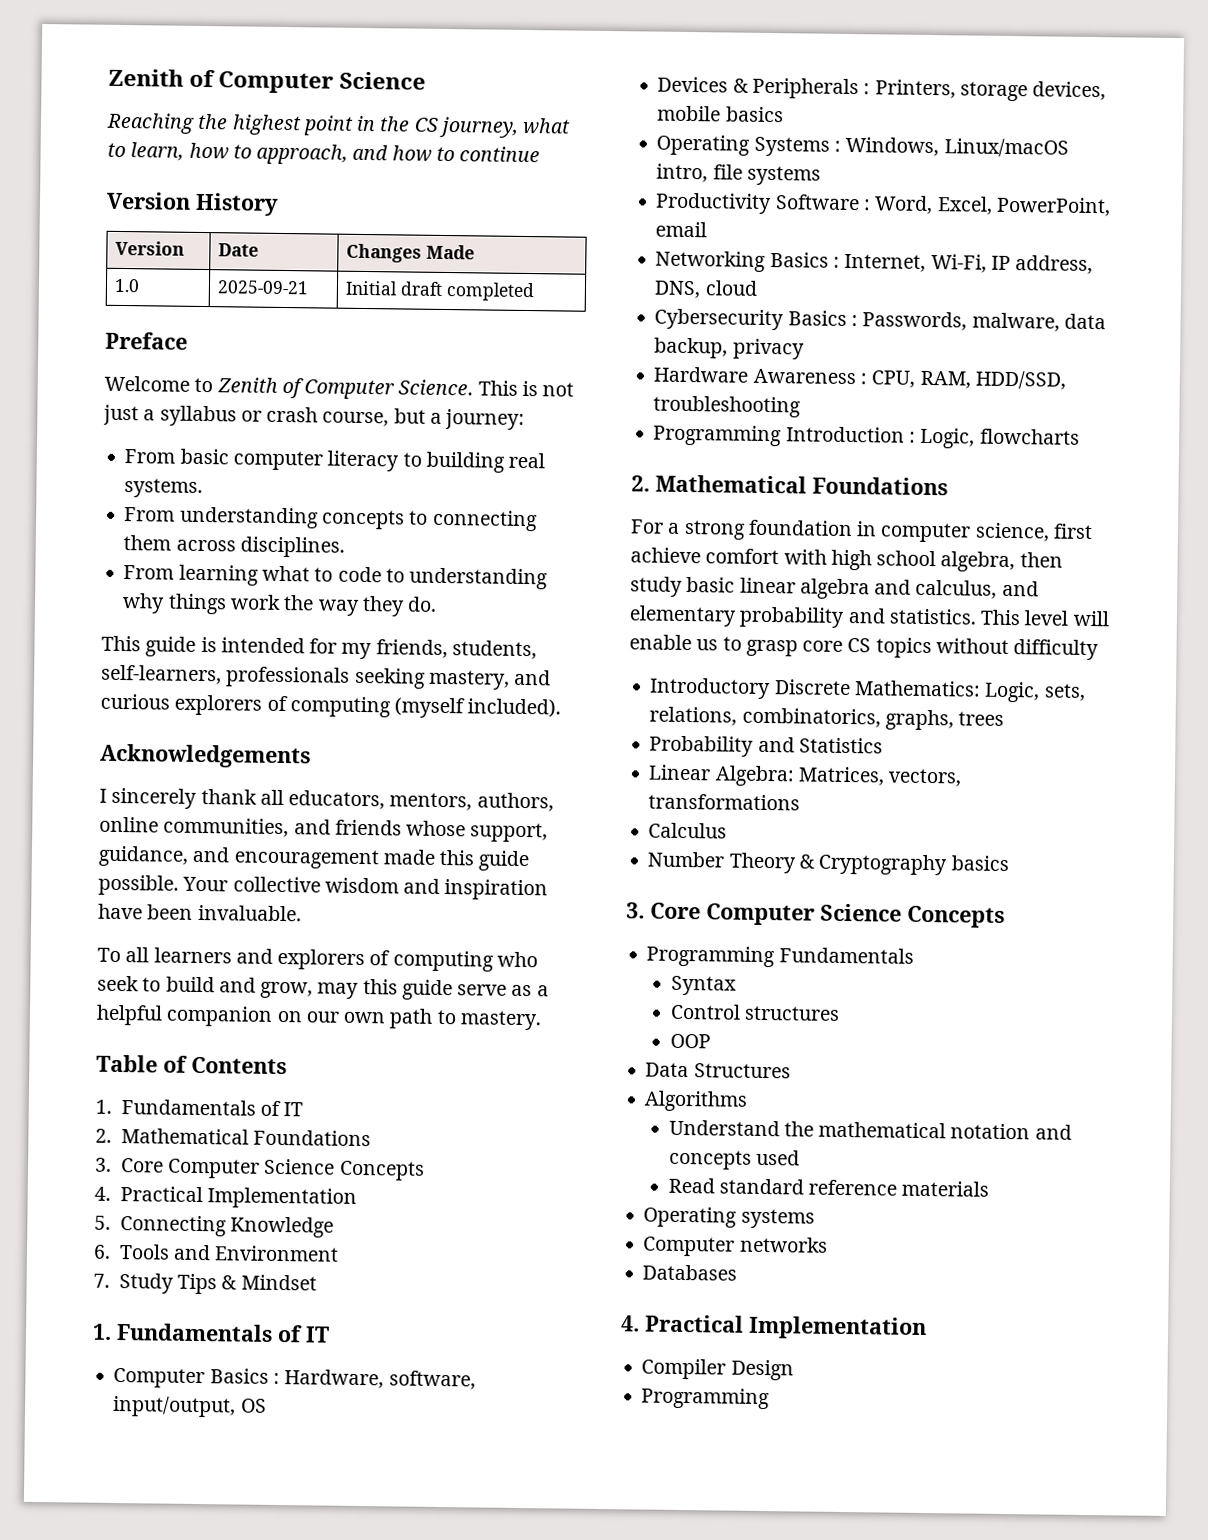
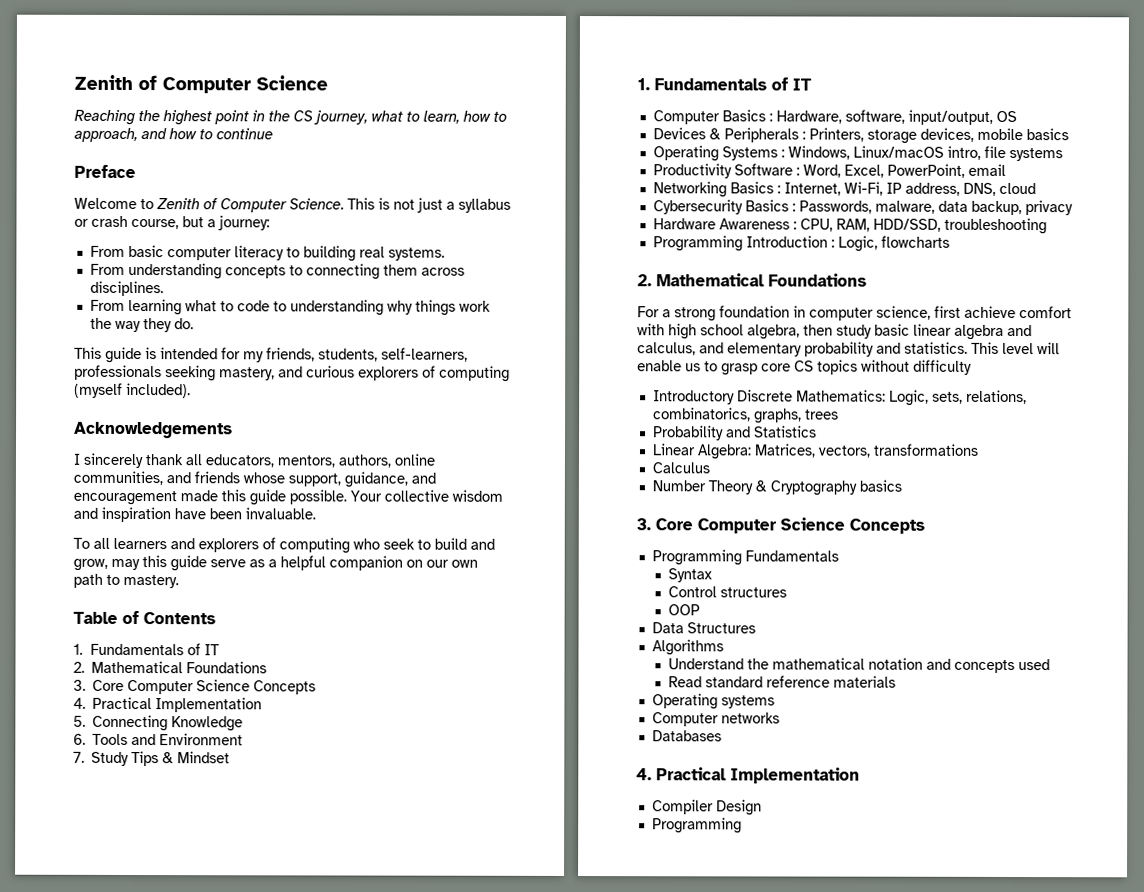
- Version History
- Version | Date | Changes Made
- 1.0 | 2025-09-21 | Initial draft completed

